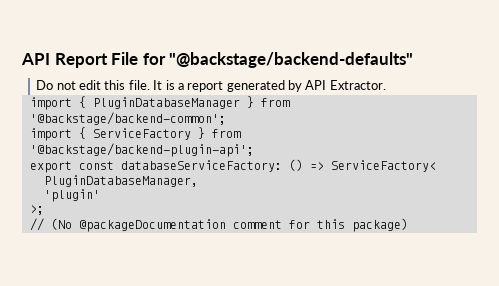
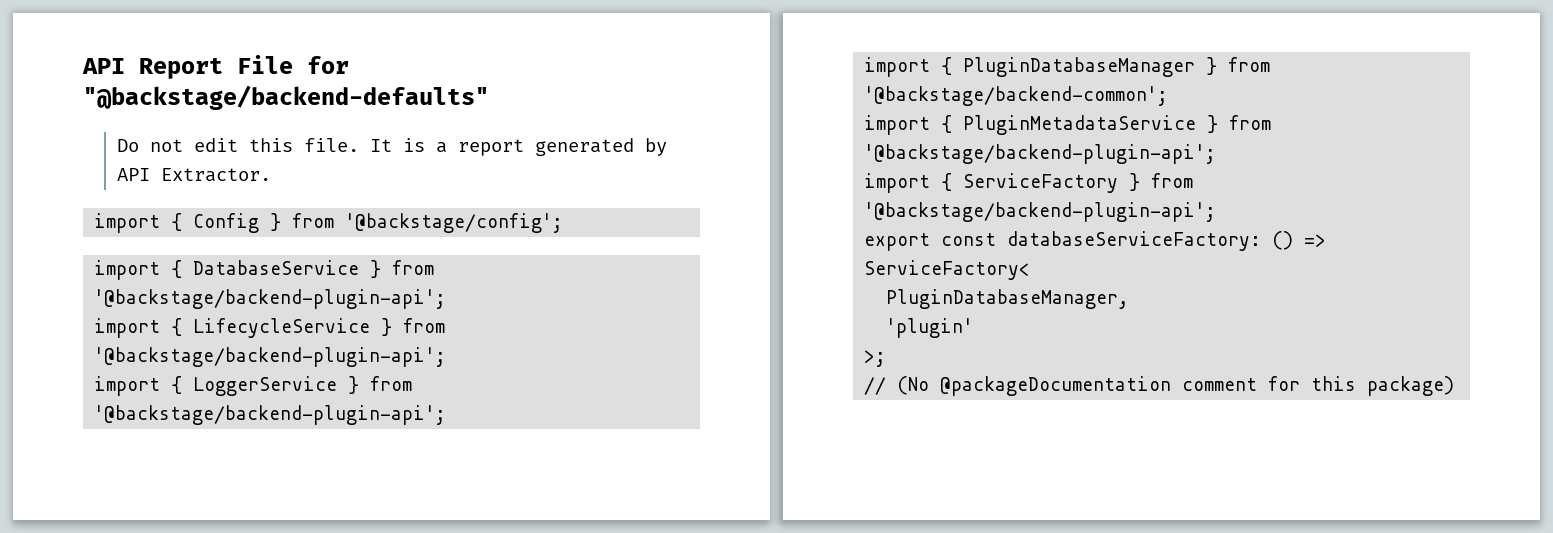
+ import { Config } from '@backstage/config';
+ import { DatabaseService } from '@backstage/backend-plugin-api';
+ import { LifecycleService } from '@backstage/backend-plugin-api';
+ import { LoggerService } from '@backstage/backend-plugin-api';
+ import { PluginMetadataService } from '@backstage/backend-plugin-api';

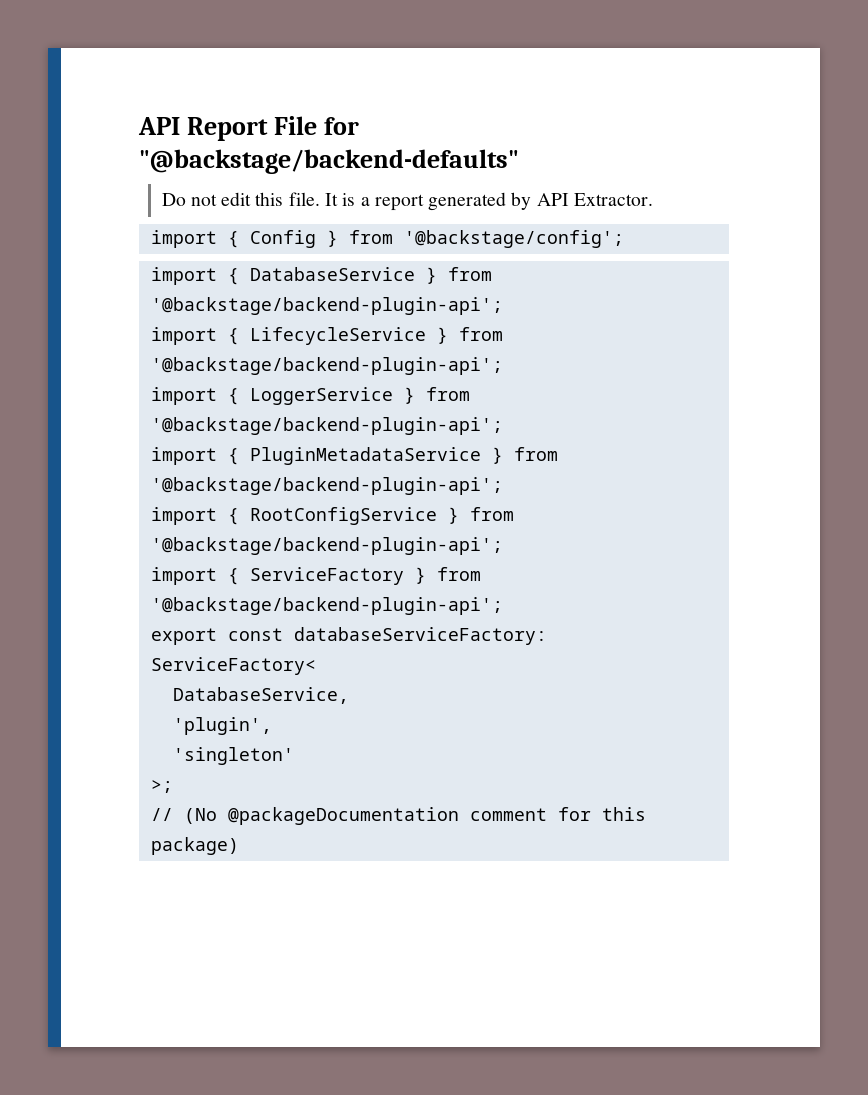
- import { PluginDatabaseManager } from '@backstage/backend-common';
  import { PluginMetadataService } from '@backstage/backend-plugin-api';
+ import { RootConfigService } from '@backstage/backend-plugin-api';
- export const databaseServiceFactory: () => ServiceFactory<
+ export const databaseServiceFactory: ServiceFactory<
- PluginDatabaseManager,
- 'plugin'
+ DatabaseService,
+ 'plugin',
+ 'singleton'

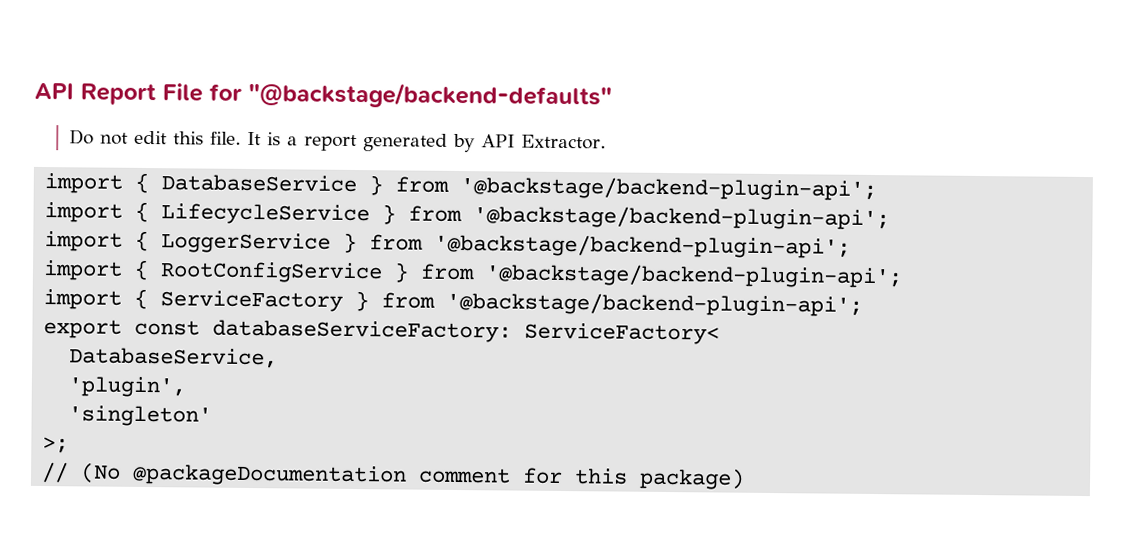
- import { Config } from '@backstage/config';
- import { PluginMetadataService } from '@backstage/backend-plugin-api';

